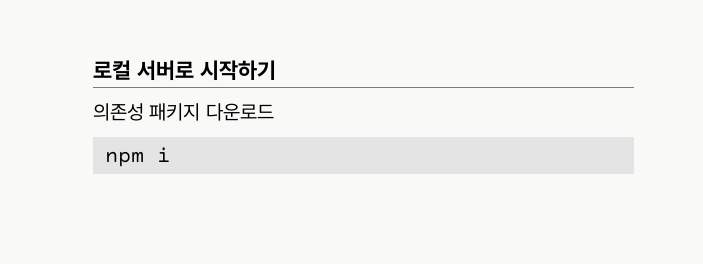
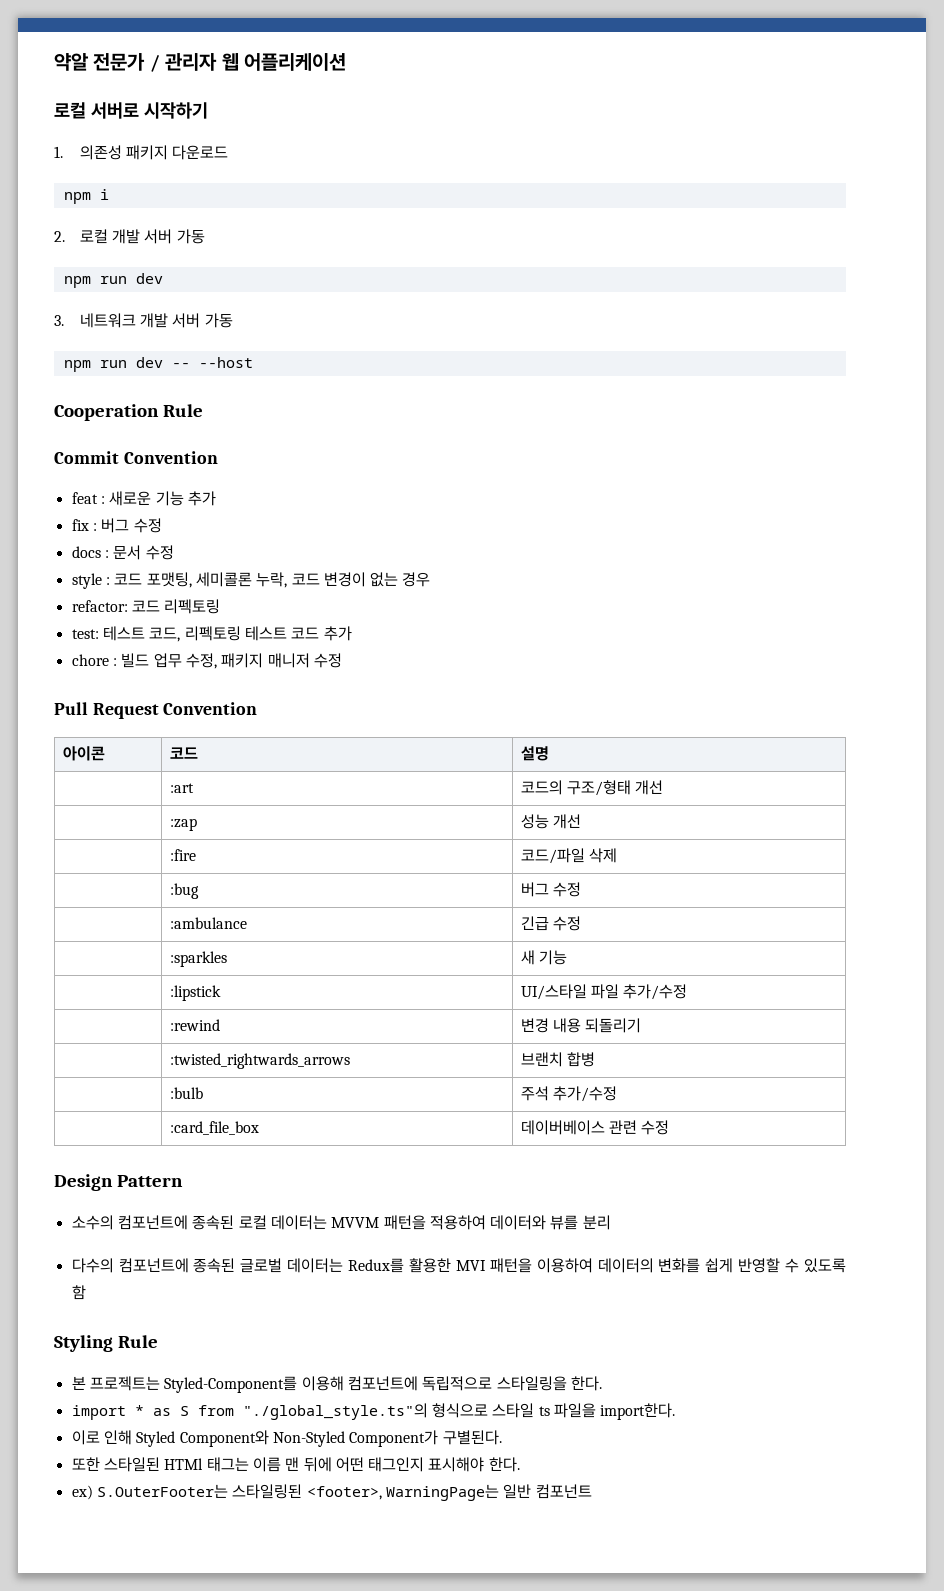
+ 약알 전문가 / 관리자 웹 어플리케이션
- 의존성 패키지 다운로드
+ 1. 의존성 패키지 다운로드
+ 2. 로컬 개발 서버 가동
+ npm run dev
+ 3. 네트워크 개발 서버 가동
+ npm run dev -- --host
+ Cooperation Rule
+ Commit Convention
+ feat : 새로운 기능 추가
+ fix : 버그 수정
+ docs : 문서 수정
+ style : 코드 포맷팅, 세미콜론 누락, 코드 변경이 없는 경우
+ refactor: 코드 리펙토링
+ test: 테스트 코드, 리펙토링 테스트 코드 추가
+ chore : 빌드 업무 수정, 패키지 매니저 수정
+ Pull Request Convention
+ 아이콘 | 코드 | 설명
+ | :art | 코드의 구조/형태 개선
+ | :zap | 성능 개선
+ | :fire | 코드/파일 삭제
+ | :bug | 버그 수정
+ | :ambulance | 긴급 수정
+ | :sparkles | 새 기능
+ | :lipstick | UI/스타일 파일 추가/수정
+ | :rewind | 변경 내용 되돌리기
+ | :twisted_rightwards_arrows | 브랜치 합병
+ | :bulb | 주석 추가/수정
+ | :card_file_box | 데이버베이스 관련 수정
+ Design Pattern
+ 소수의 컴포넌트에 종속된 로컬 데이터는 MVVM 패턴을 적용하여 데이터와 뷰를 분리
+ 다수의 컴포넌트에 종속된 글로벌 데이터는 Redux를 활용한 MVI 패턴을 이용하여 데이터의 변화를 쉽게 반영할 수 있도록 함
+ Styling Rule
+ 본 프로젝트는 Styled-Component를 이용해 컴포넌트에 독립적으로 스타일링을 한다.
+ import * as S from "./global_style.ts"의 형식으로 스타일 ts 파일을 import한다.
+ 이로 인해 Styled Component와 Non-Styled Component가 구별된다.
+ 또한 스타일된 HTMl 태그는 이름 맨 뒤에 어떤 태그인지 표시해야 한다.
+ ex) S.OuterFooter는 스타일링된 <footer>, WarningPage는 일반 컴포넌트

